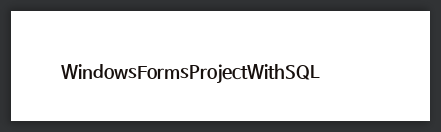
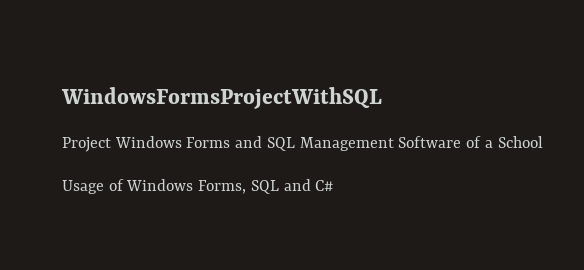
+ Project Windows Forms and SQL Management Software of a School
+ Usage of Windows Forms, SQL and C#

